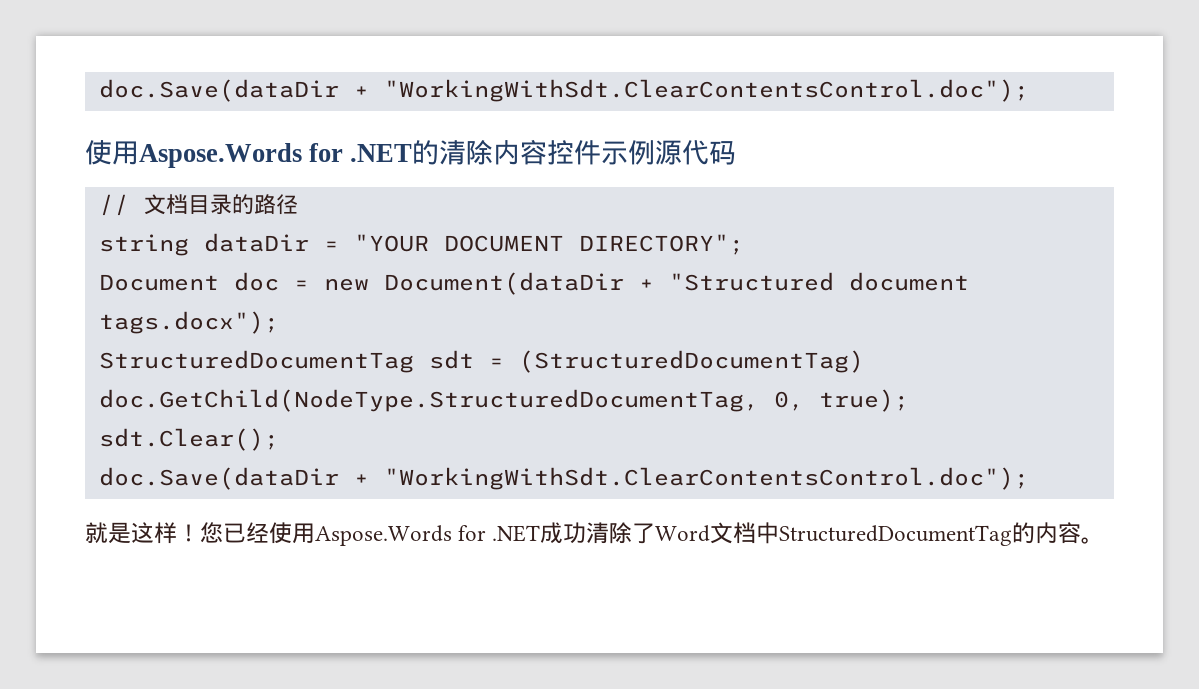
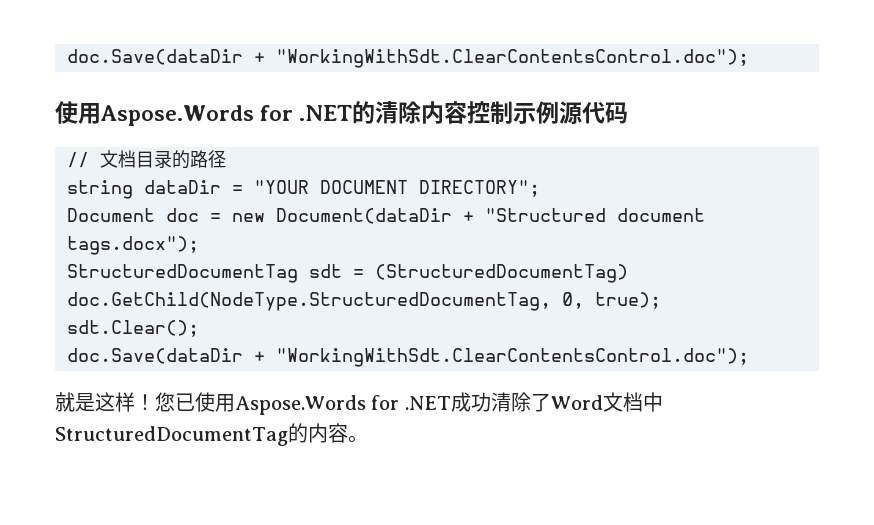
- 使用Aspose.Words for .NET的清除内容控件示例源代码
+ 使用Aspose.Words for .NET的清除内容控制示例源代码
- 您已经使用Aspose.Words for .NET成功清除了Word文档中StructuredDocumentTag的内容。
+ 您已使用Aspose.Words for .NET成功清除了Word文档中StructuredDocumentTag的内容。

